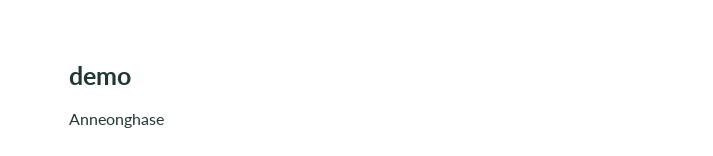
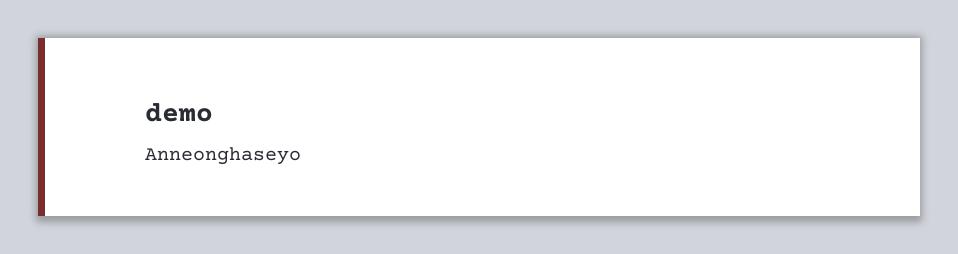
- Anneonghase
+ Anneonghaseyo

